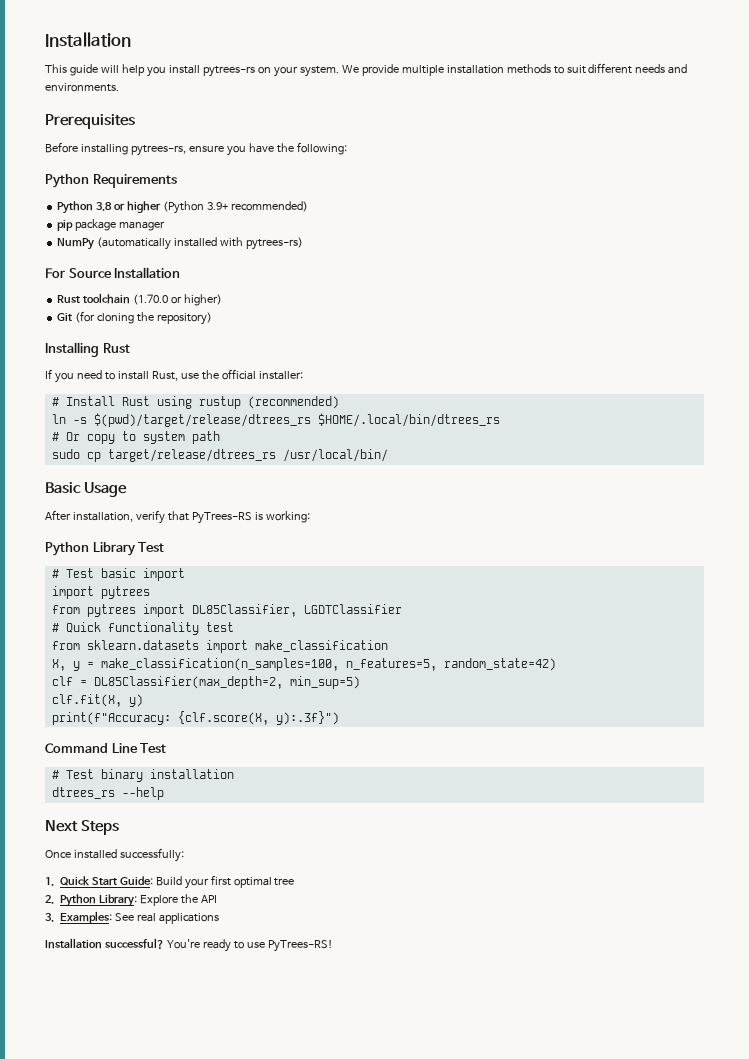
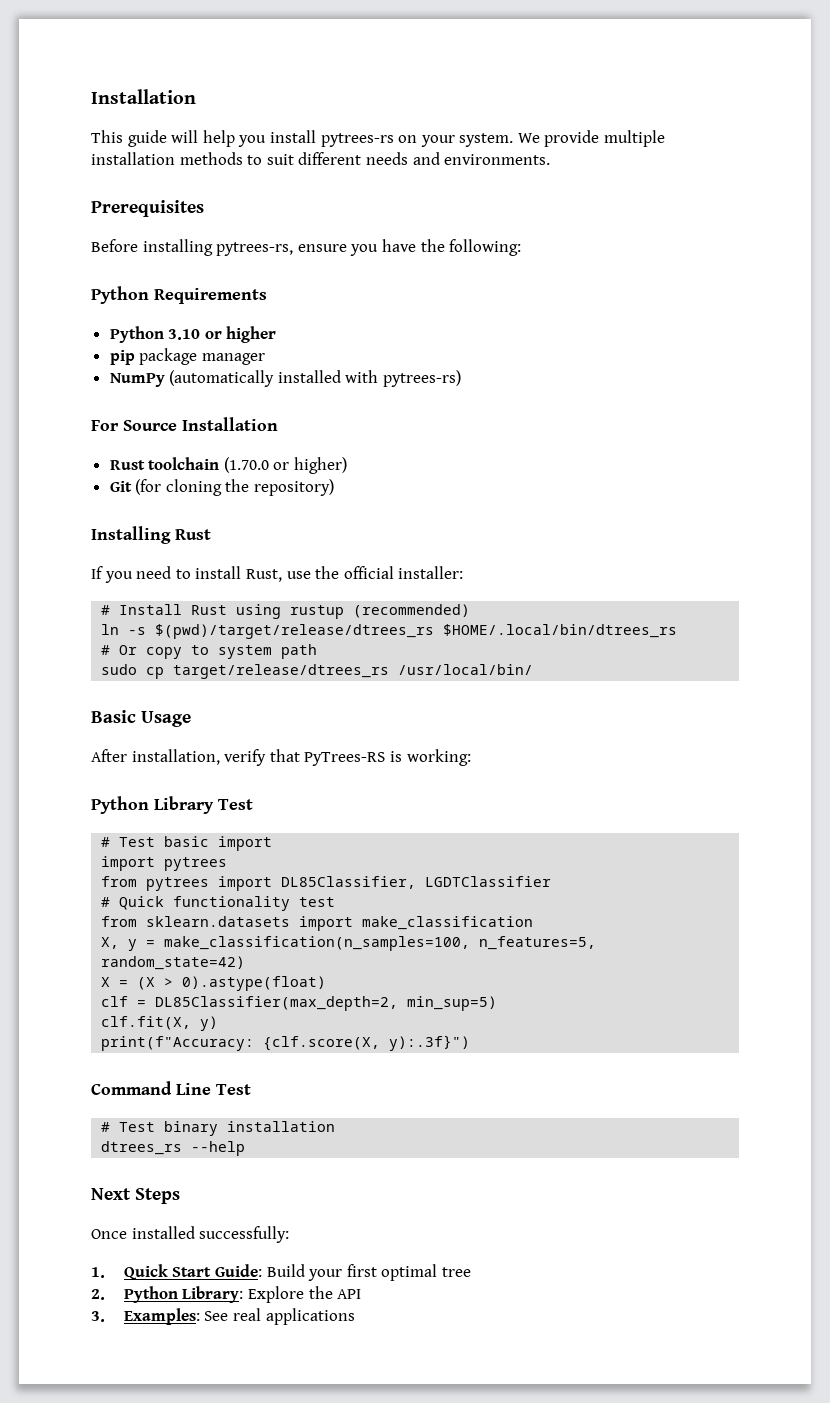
- Python 3.8 or higher (Python 3.9+ recommended)
+ Python 3.10 or higher
+ X = (X > 0).astype(float)
- Installation successful? You're ready to use PyTrees-RS!

